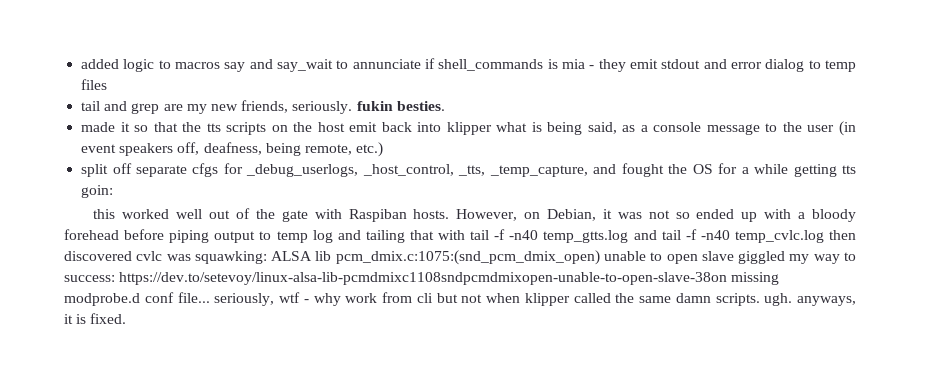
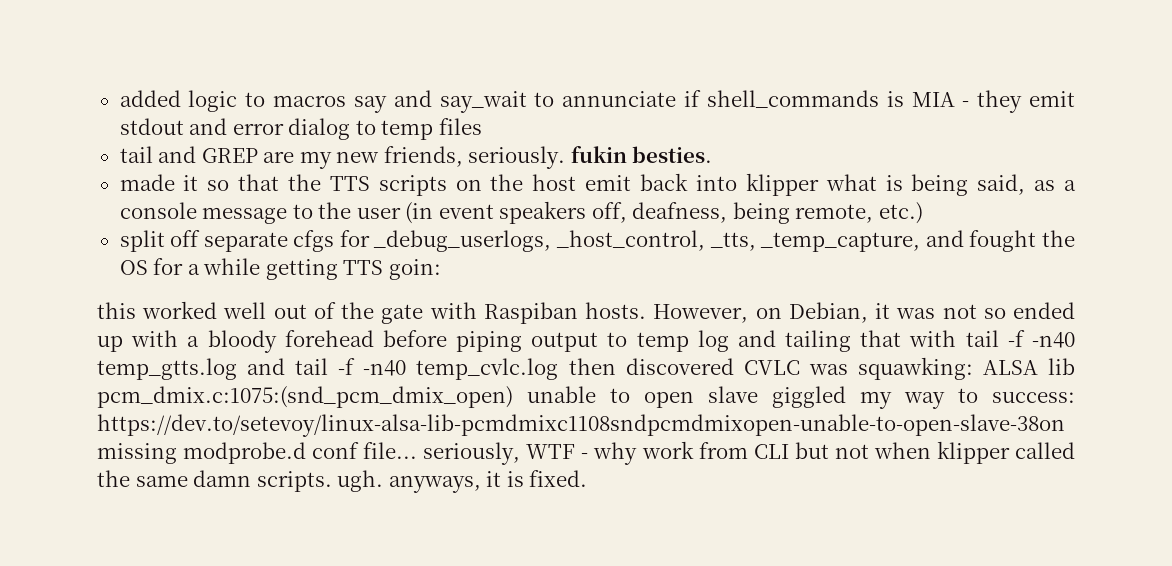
- added logic to macros say and say_wait to annunciate if shell_commands is mia - they emit stdout and error dialog to temp files
+ added logic to macros say and say_wait to annunciate if shell_commands is MIA - they emit stdout and error dialog to temp files
- tail and grep are my new friends, seriously. fukin besties.
+ tail and GREP are my new friends, seriously. fukin besties.
- made it so that the tts scripts on the host emit back into klipper what is being said, as a console message to the user (in event speakers off, deafness, being remote, etc.)
+ made it so that the TTS scripts on the host emit back into klipper what is being said, as a console message to the user (in event speakers off, deafness, being remote, etc.)
- split off separate cfgs for _debug_userlogs, _host_control, _tts, _temp_capture, and fought the OS for a while getting tts goin:
+ split off separate cfgs for _debug_userlogs, _host_control, _tts, _temp_capture, and fought the OS for a while getting TTS goin:
- However, on Debian, it was not so ended up with a bloody forehead before piping output to temp log and tailing that with tail -f -n40 temp_gtts.log and tail -f -n40 temp_cvlc.log then discovered cvlc was squawking:
+ However, on Debian, it was not so ended up with a bloody forehead before piping output to temp log and tailing that with tail -f -n40 temp_gtts.log and tail -f -n40 temp_cvlc.log then discovered CVLC was squawking:
- https://dev.to/setevoy/linux-alsa-lib-pcmdmixc1108sndpcmdmixopen-unable-to-open-slave-38on missing modprobe.d conf file... seriously, wtf - why work from cli but not when klipper called the same damn scripts. ugh. anyways, it is fixed.
+ https://dev.to/setevoy/linux-alsa-lib-pcmdmixc1108sndpcmdmixopen-unable-to-open-slave-38on missing modprobe.d conf file... seriously, WTF - why work from CLI but not when klipper called the same damn scripts. ugh. anyways, it is fixed.

